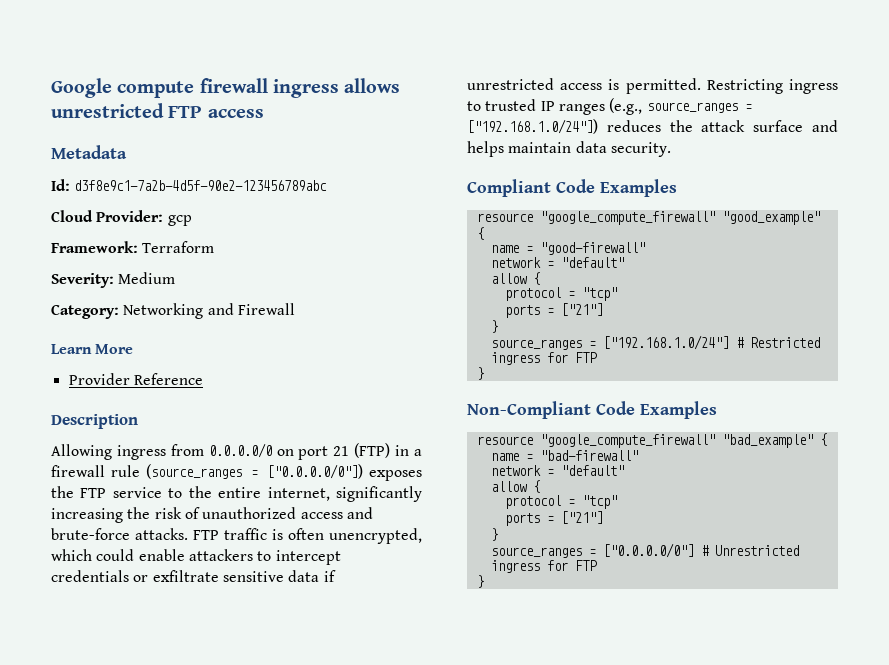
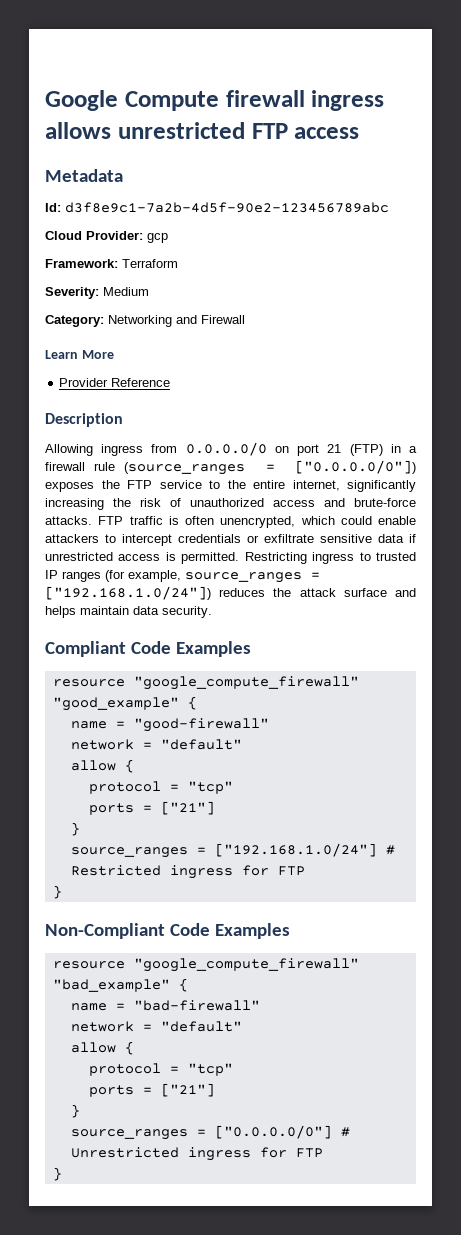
- Google compute firewall ingress allows unrestricted FTP access
+ Google Compute firewall ingress allows unrestricted FTP access
- Restricting ingress to trusted IP ranges (e.g., source_ranges = ["192.168.1.0/24"]) reduces the attack surface and helps maintain data security.
+ Restricting ingress to trusted IP ranges (for example, source_ranges = ["192.168.1.0/24"]) reduces the attack surface and helps maintain data security.

